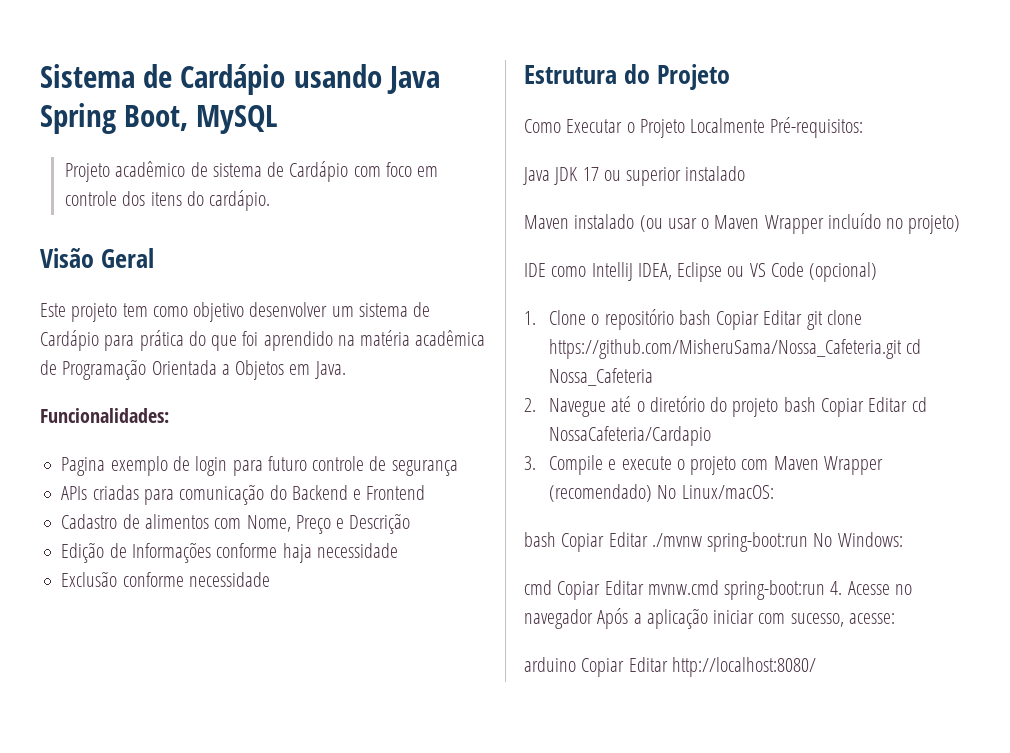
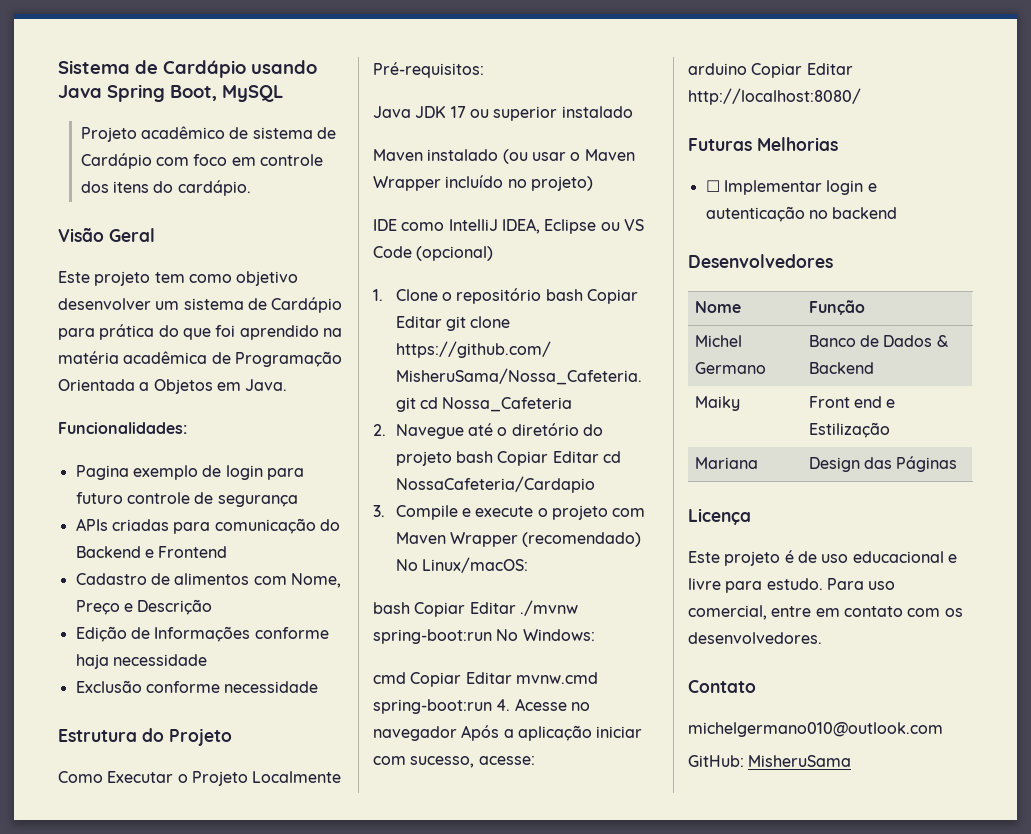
+ Futuras Melhorias
+ ☐ Implementar login e autenticação no backend
+ Desenvolvedores
+ Nome | Função
+ Michel Germano | Banco de Dados & Backend
+ Maiky | Front end e Estilização
+ Mariana | Design das Páginas
+ Licença
+ Este projeto é de uso educacional e livre para estudo. Para uso comercial, entre em contato com os desenvolvedores.
+ Contato
+ michelgermano010@outlook.com
+ GitHub: MisheruSama

